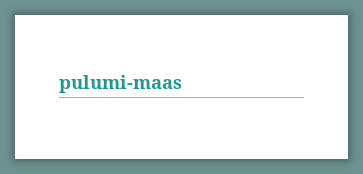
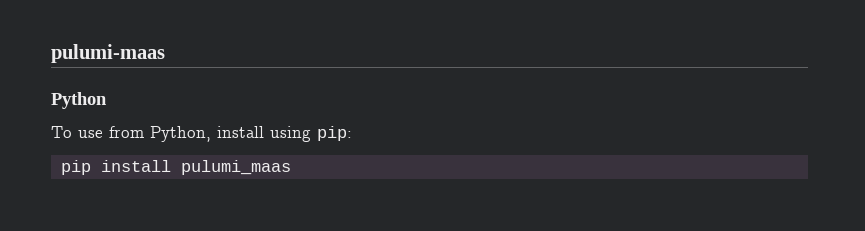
+ Python
+ To use from Python, install using pip:
+ pip install pulumi_maas

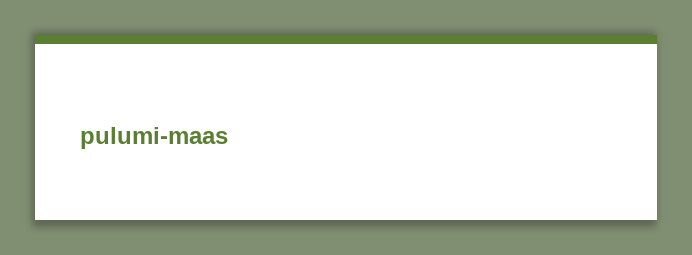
- Python
- To use from Python, install using pip:
- pip install pulumi_maas

